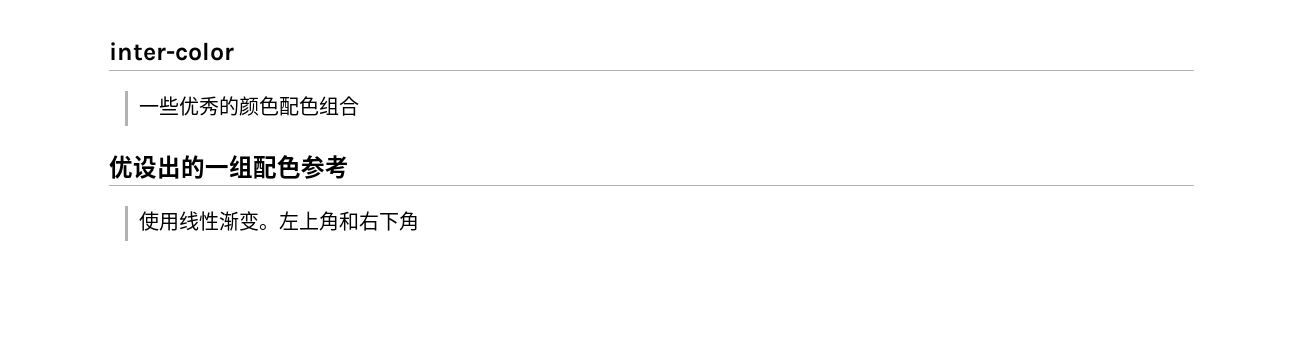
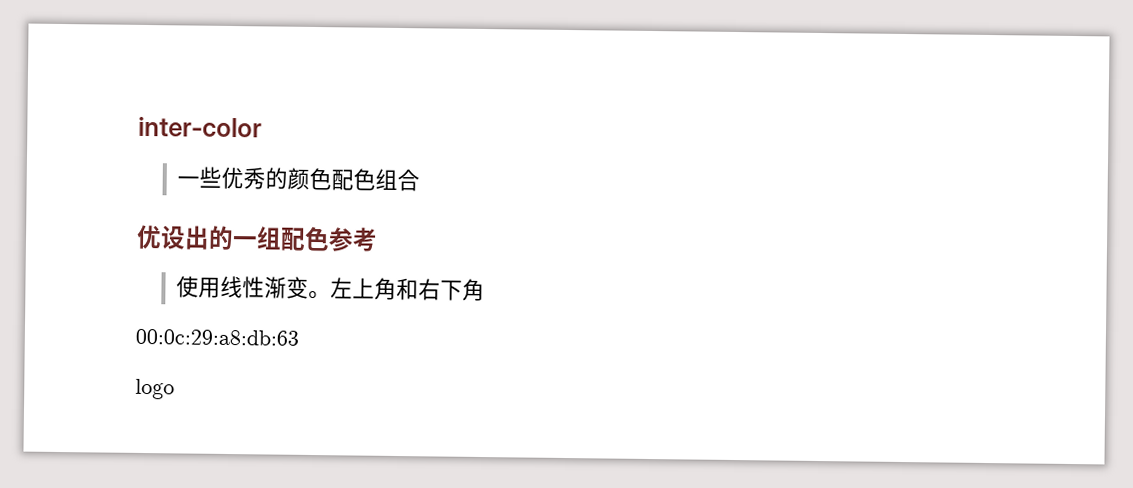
+ 00:0c:29:a8:db:63
+ logo

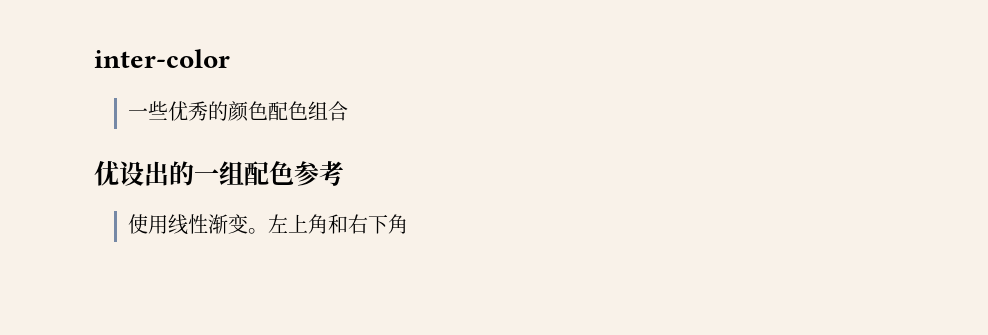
- 00:0c:29:a8:db:63
- logo

